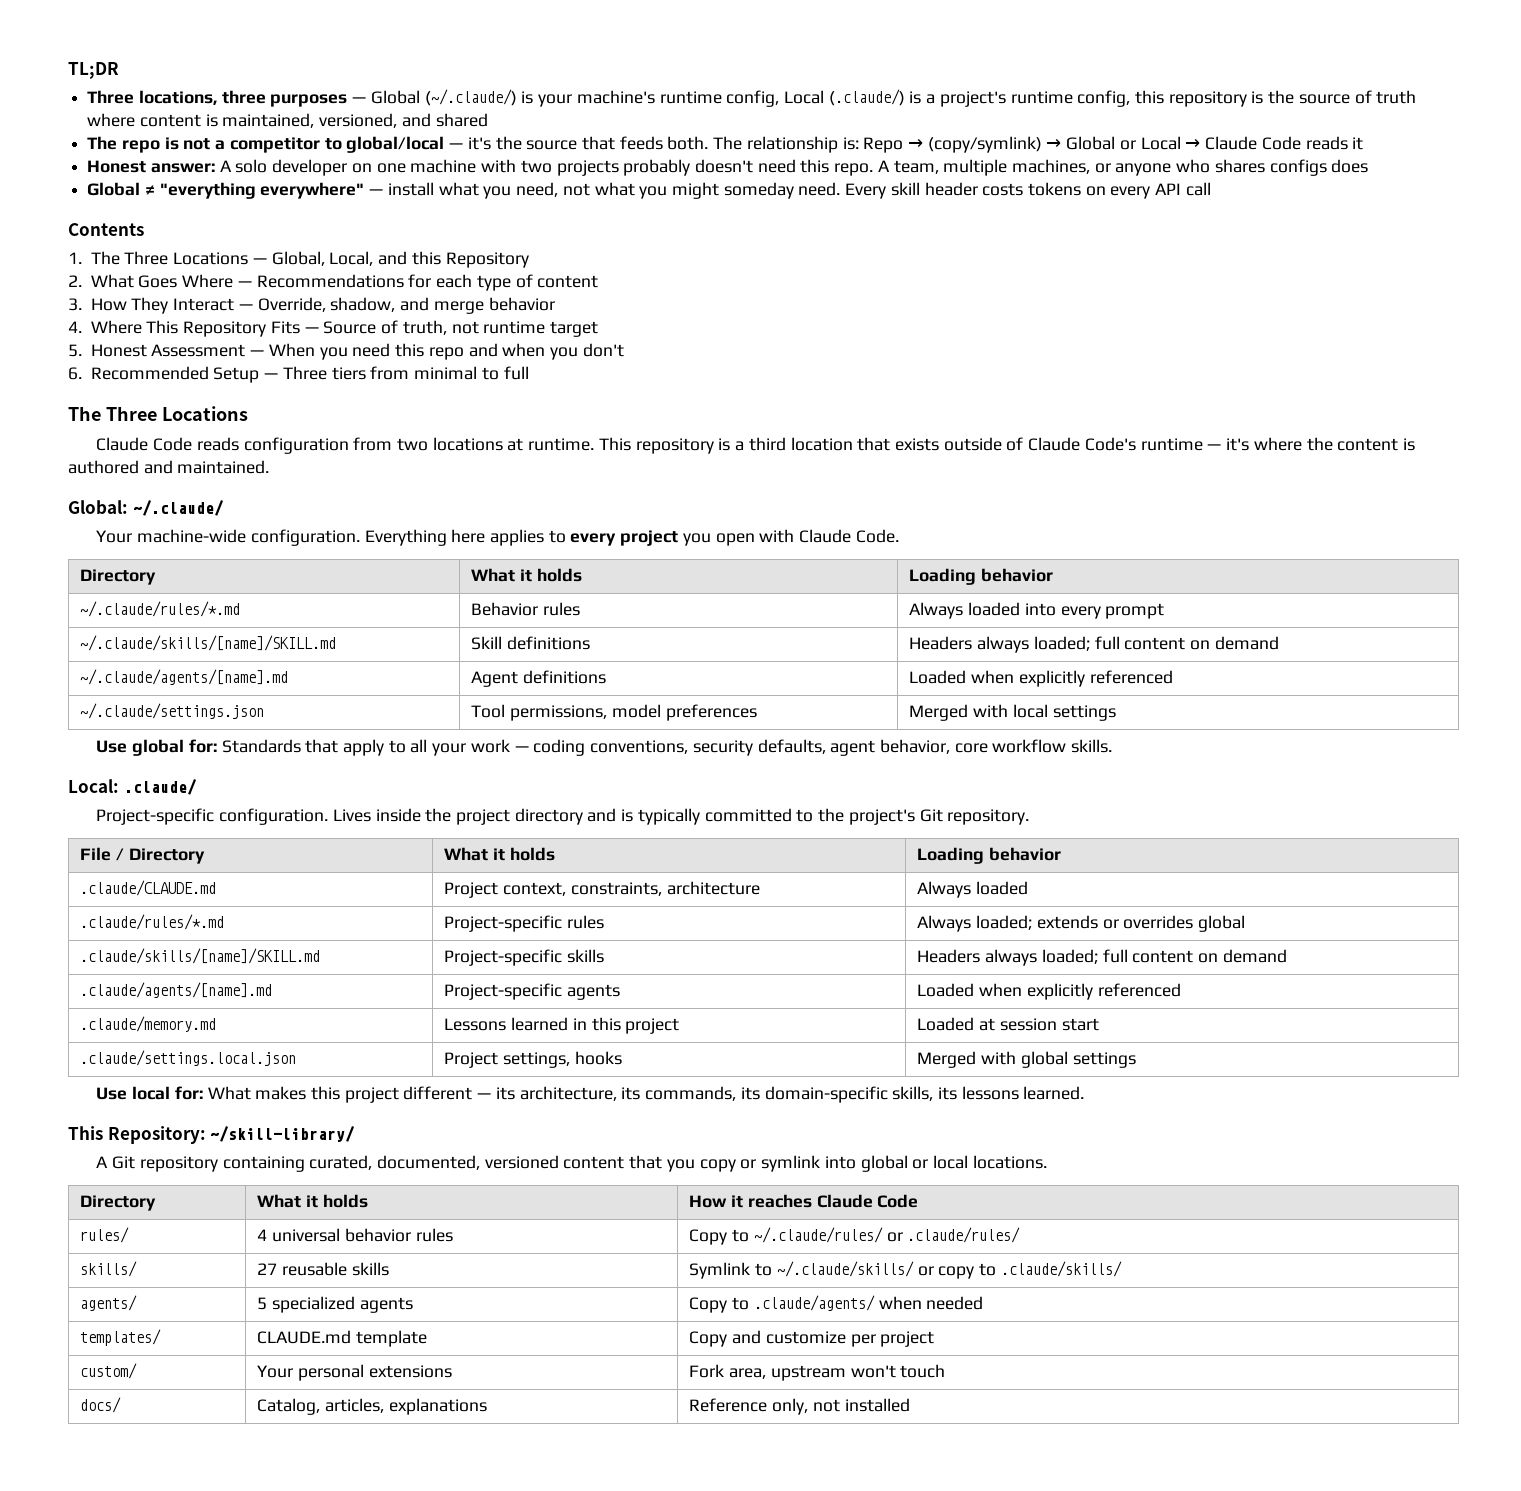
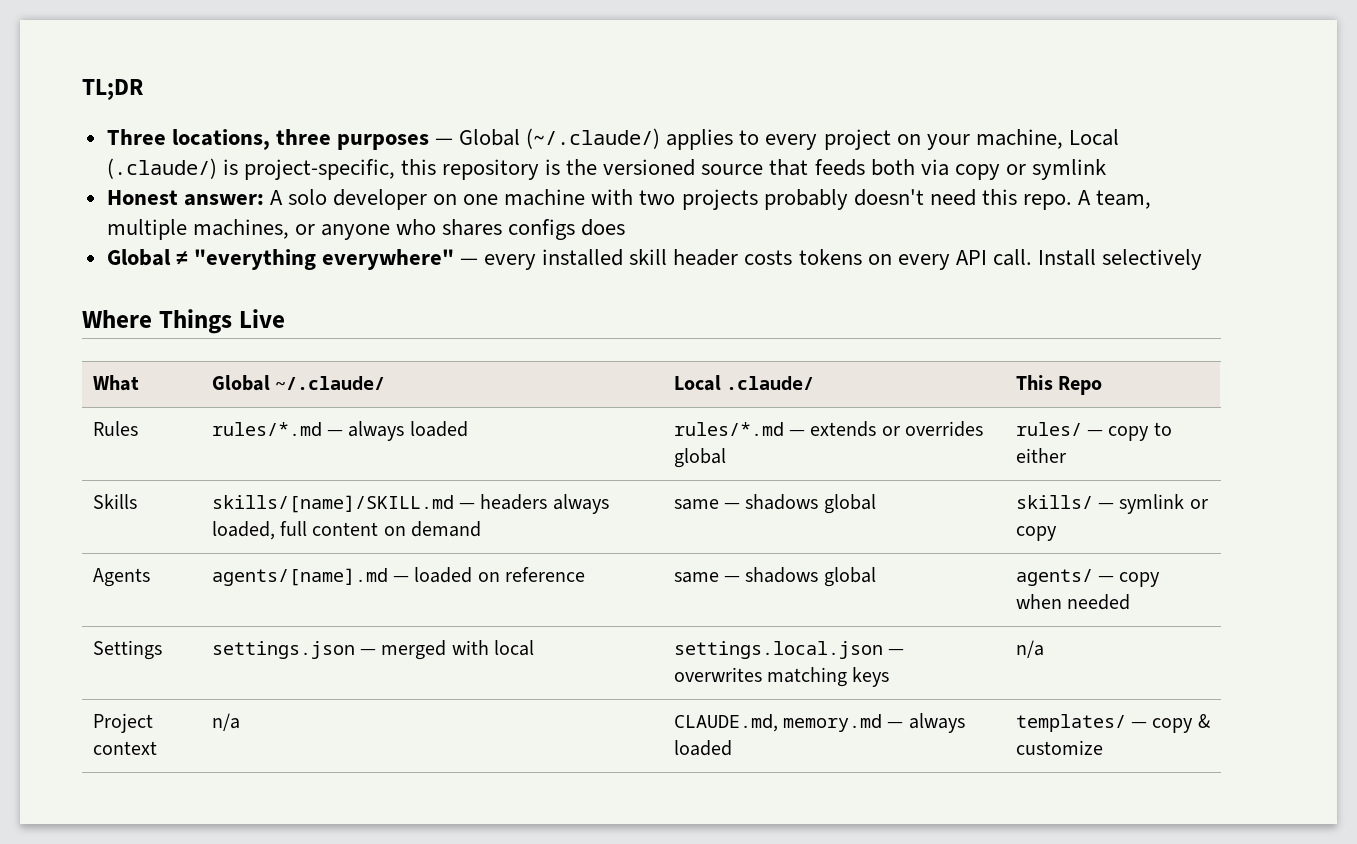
- Three locations, three purposes — Global (~/.claude/) is your machine's runtime config, Local (.claude/) is a project's runtime config, this repository is the source of truth where content is maintained, versioned, and shared
- The repo is not a competitor to global/local — it's the source that feeds both. The relationship is: Repo → (copy/symlink) → Global or Local → Claude Code reads it
+ Three locations, three purposes — Global (~/.claude/) applies to every project on your machine, Local (.claude/) is project-specific, this repository is the versioned source that feeds both via copy or symlink
- Global ≠ "everything everywhere" — install what you need, not what you might someday need. Every skill header costs tokens on every API call
- Contents
- 1. The Three Locations — Global, Local, and this Repository
- 2. What Goes Where — Recommendations for each type of content
- 3. How They Interact — Override, shadow, and merge behavior
- 4. Where This Repository Fits — Source of truth, not runtime target
- 5. Honest Assessment — When you need this repo and when you don't
- 6. Recommended Setup — Three tiers from minimal to full
- The Three Locations
- Claude Code reads configuration from two locations at runtime. This repository is a third location that exists outside of Claude Code's runtime — it's where the content is authored and maintained.
- Global: ~/.claude/
- Your machine-wide configuration. Everything here applies to every project you open with Claude Code.
- Directory | What it holds | Loading behavior
- ~/.claude/rules/*.md | Behavior rules | Always loaded into every prompt
- ~/.claude/skills/[name]/SKILL.md | Skill definitions | Headers always loaded; full content on demand
- ~/.claude/agents/[name].md | Agent definitions | Loaded when explicitly referenced
- ~/.claude/settings.json | Tool permissions, model preferences | Merged with local settings
- Use global for: Standards that apply to all your work — coding conventions, security defaults, agent behavior, core workflow skills.
- Local: .claude/
- Project-specific configuration. Lives inside the project directory and is typically committed to the project's Git repository.
- File / Directory | What it holds | Loading behavior
- .claude/CLAUDE.md | Project context, constraints, architecture | Always loaded
- .claude/rules/*.md | Project-specific rules | Always loaded; extends or overrides global
- .claude/skills/[name]/SKILL.md | Project-specific skills | Headers always loaded; full content on demand
- .claude/agents/[name].md | Project-specific agents | Loaded when explicitly referenced
- .claude/memory.md | Lessons learned in this project | Loaded at session start
- .claude/settings.local.json | Project settings, hooks | Merged with global settings
- Use local for: What makes this project different — its architecture, its commands, its domain-specific skills, its lessons learned.
- This Repository: ~/skill-library/
- A Git repository containing curated, documented, versioned content that you copy or symlink into global or local locations.
- Directory | What it holds | How it reaches Claude Code
- rules/ | 4 universal behavior rules | Copy to ~/.claude/rules/ or .claude/rules/
- skills/ | 27 reusable skills | Symlink to ~/.claude/skills/ or copy to .claude/skills/
- agents/ | 5 specialized agents | Copy to .claude/agents/ when needed
- templates/ | CLAUDE.md template | Copy and customize per project
- custom/ | Your personal extensions | Fork area, upstream won't touch
- docs/ | Catalog, articles, explanations | Reference only, not installed
+ Global ≠ "everything everywhere" — every installed skill header costs tokens on every API call. Install selectively
+ Where Things Live
+ What | Global ~/.claude/ | Local .claude/ | This Repo
+ Rules | rules/*.md — always loaded | rules/*.md — extends or overrides global | rules/ — copy to either
+ Skills | skills/[name]/SKILL.md — headers always loaded, full content on demand | same — shadows global | skills/ — symlink or copy
+ Agents | agents/[name].md — loaded on reference | same — shadows global | agents/ — copy when needed
+ Settings | settings.json — merged with local | settings.local.json — overwrites matching keys | n/a
+ Project context | n/a | CLAUDE.md, memory.md — always loaded | templates/ — copy & customize

